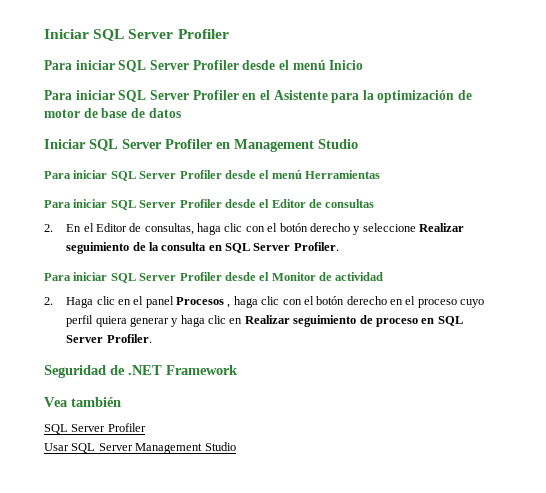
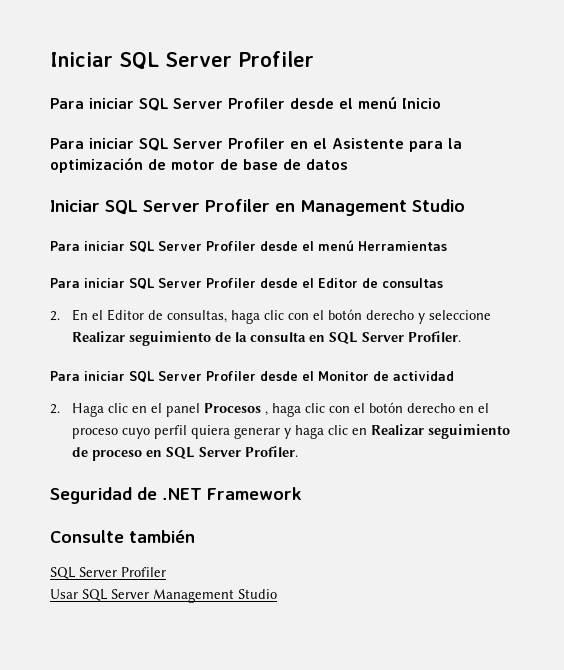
- Vea también
+ Consulte también

